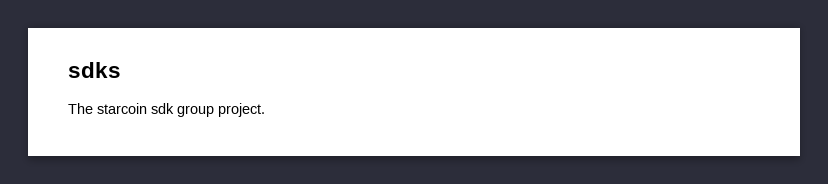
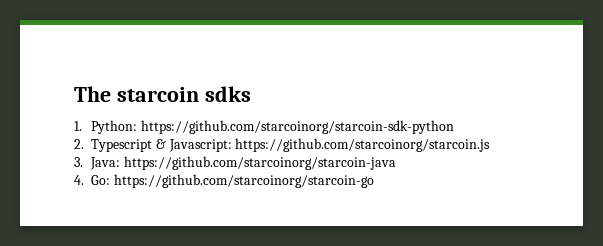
- sdks
+ The starcoin sdks
- The starcoin sdk group project.
+ 1. Python: https://github.com/starcoinorg/starcoin-sdk-python
+ 2. Typescript & Javascript: https://github.com/starcoinorg/starcoin.js
+ 3. Java: https://github.com/starcoinorg/starcoin-java
+ 4. Go: https://github.com/starcoinorg/starcoin-go

